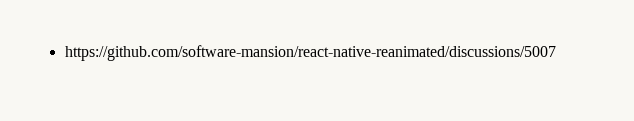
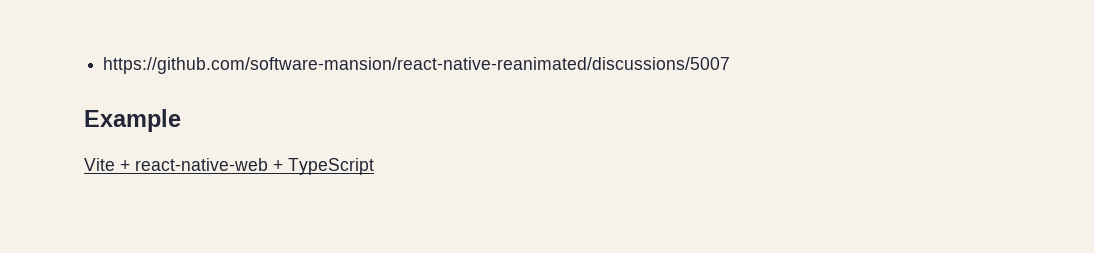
+ Example
+ Vite + react-native-web + TypeScript

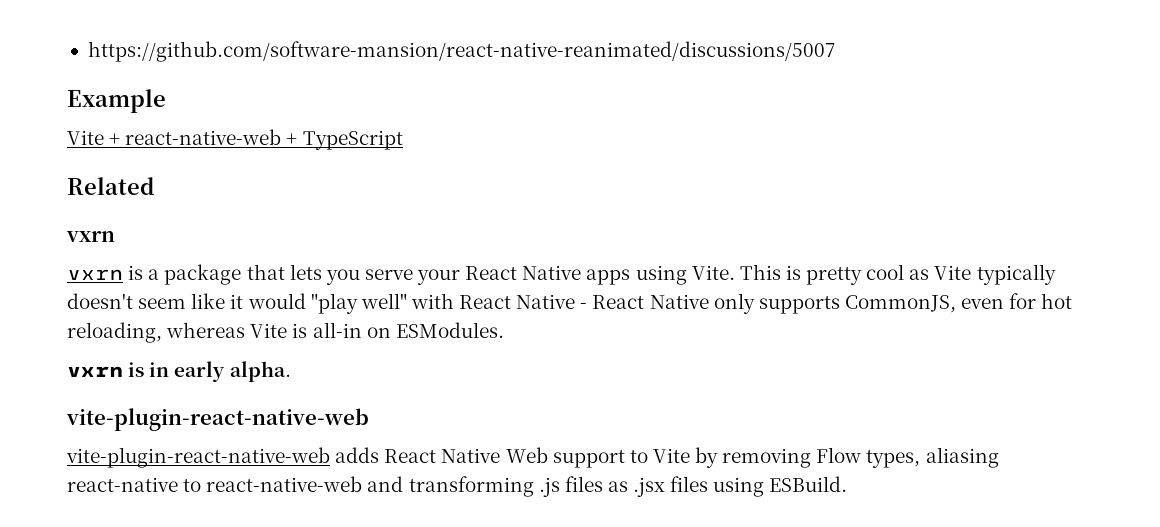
+ Related
+ vxrn
+ vxrn is a package that lets you serve your React Native apps using Vite. This is pretty cool as Vite typically doesn't seem like it would "play well" with React Native - React Native only supports CommonJS, even for hot reloading, whereas Vite is all-in on ESModules.
+ vxrn is in early alpha.
+ vite-plugin-react-native-web
+ vite-plugin-react-native-web adds React Native Web support to Vite by removing Flow types, aliasing react-native to react-native-web and transforming .js files as .jsx files using ESBuild.

